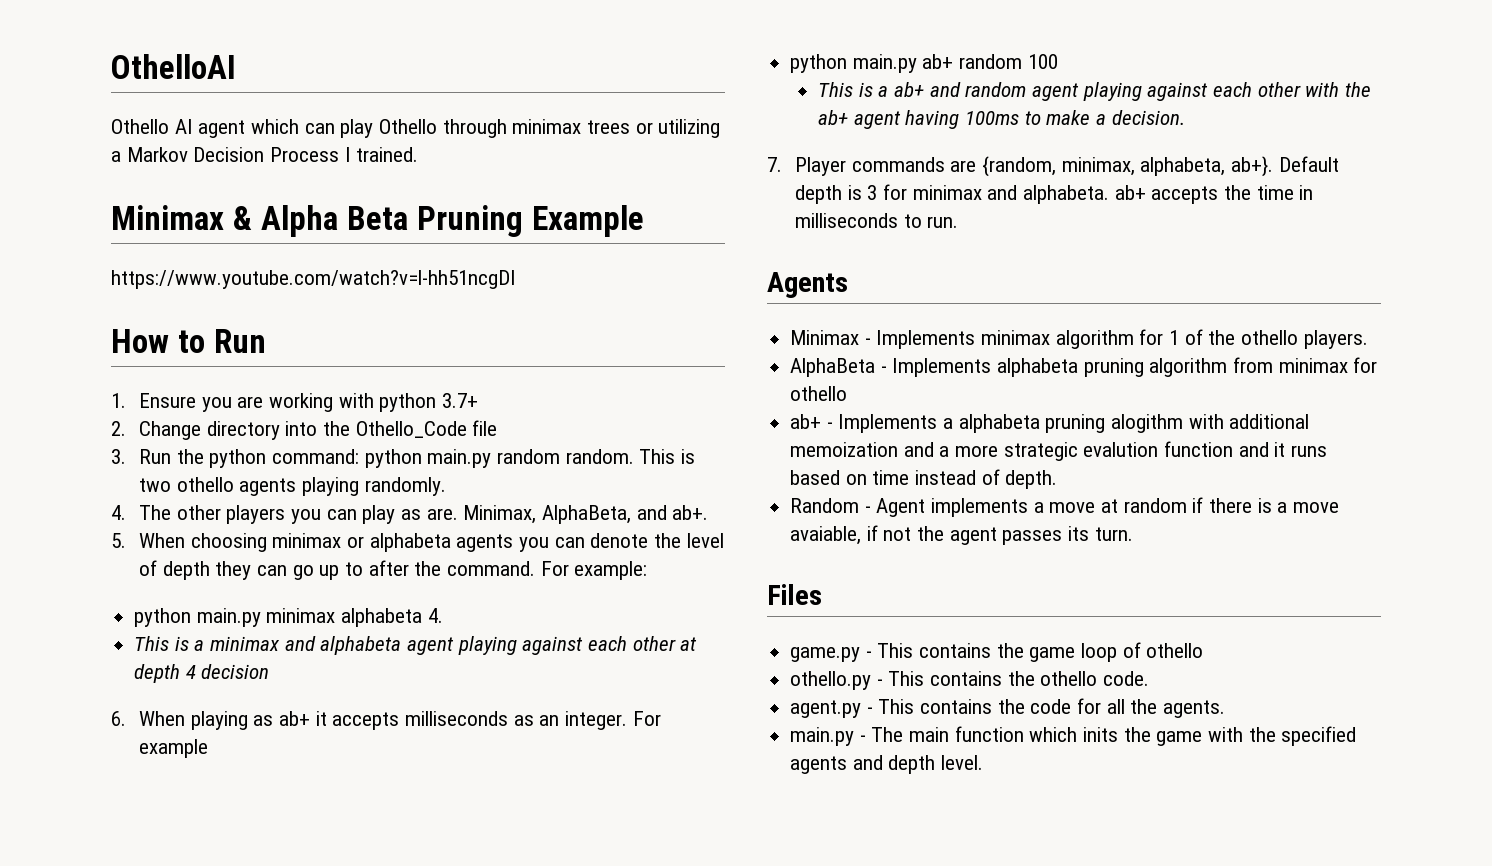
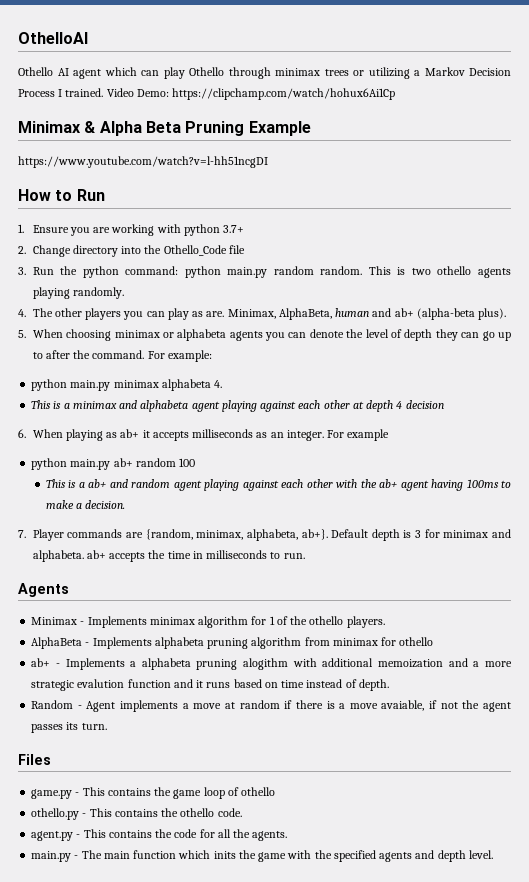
+ Video Demo: https://clipchamp.com/watch/hohux6Ai1Cp
- Minimax, AlphaBeta, and ab+.
+ Minimax, AlphaBeta, human and ab+ (alpha-beta plus).

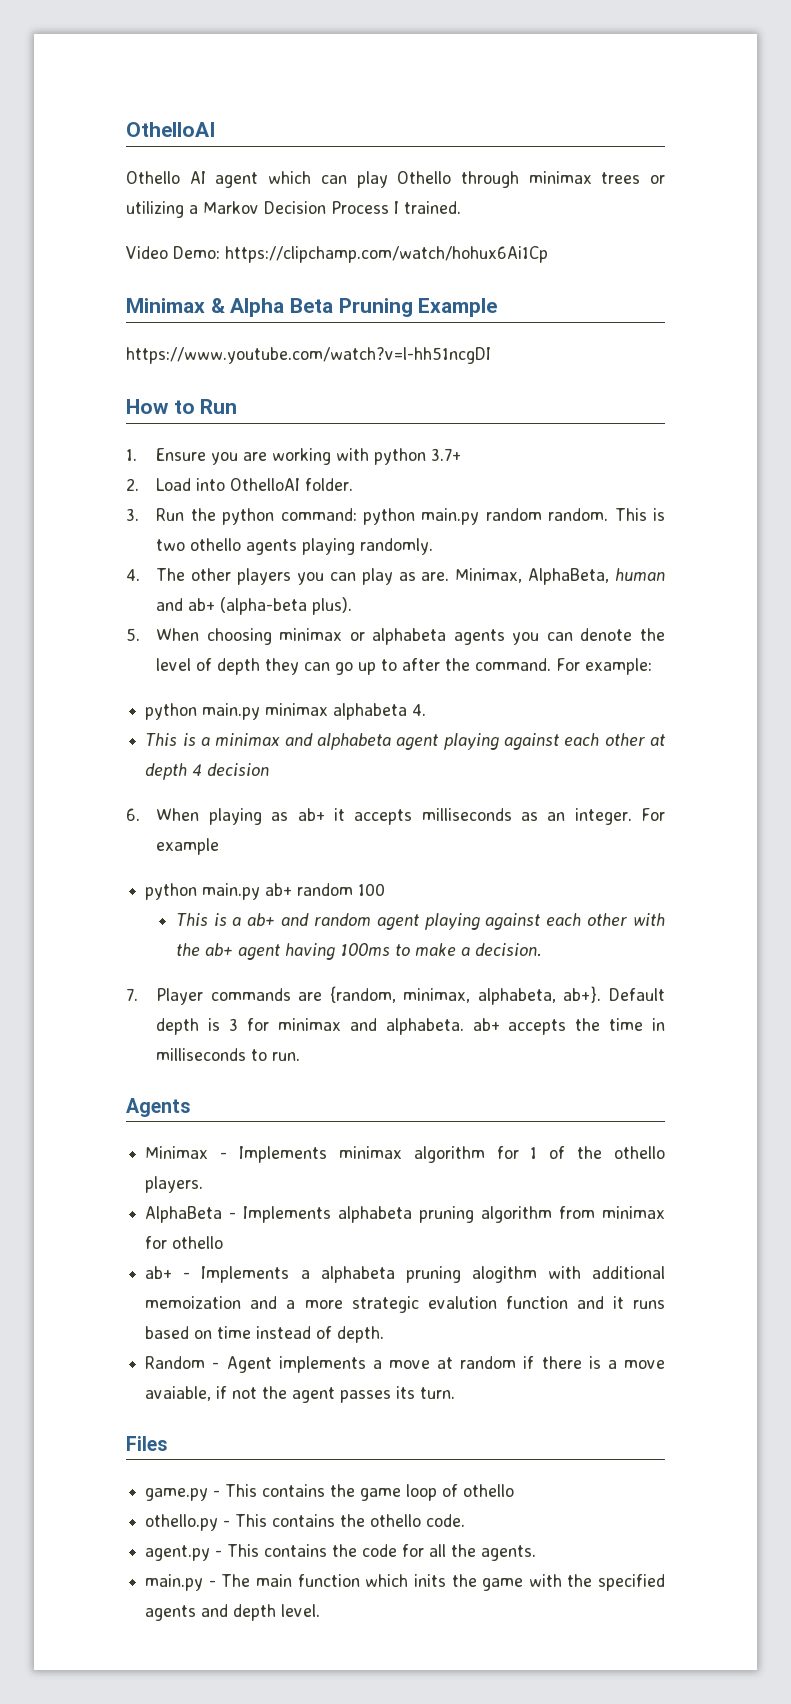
- Othello AI agent which can play Othello through minimax trees or utilizing a Markov Decision Process I trained. Video Demo: https://clipchamp.com/watch/hohux6Ai1Cp
+ Othello AI agent which can play Othello through minimax trees or utilizing a Markov Decision Process I trained.
+ Video Demo: https://clipchamp.com/watch/hohux6Ai1Cp
- 2. Change directory into the Othello_Code file
+ 2. Load into OthelloAI folder.

